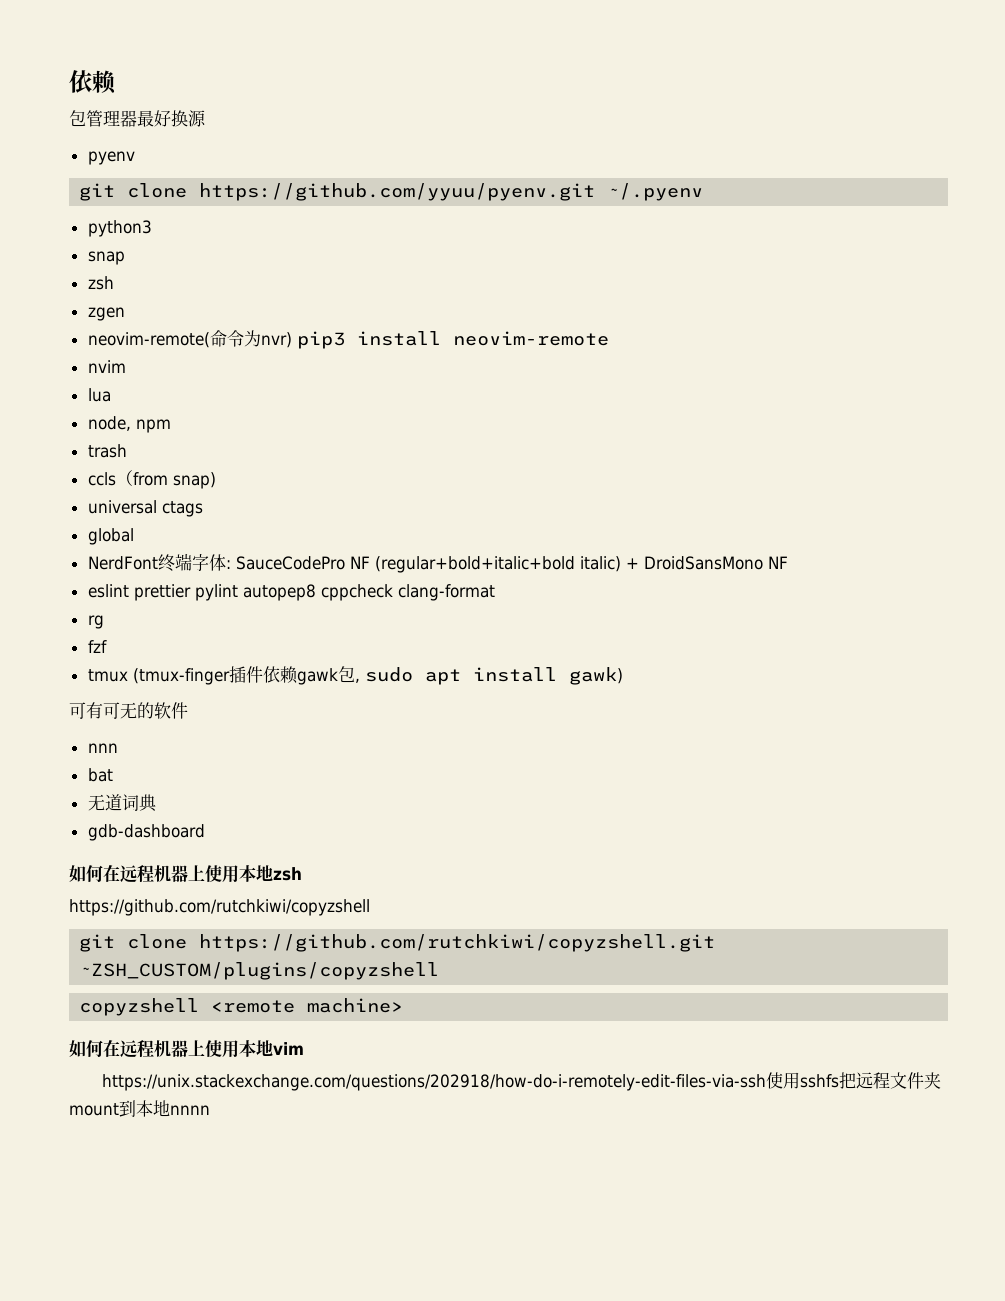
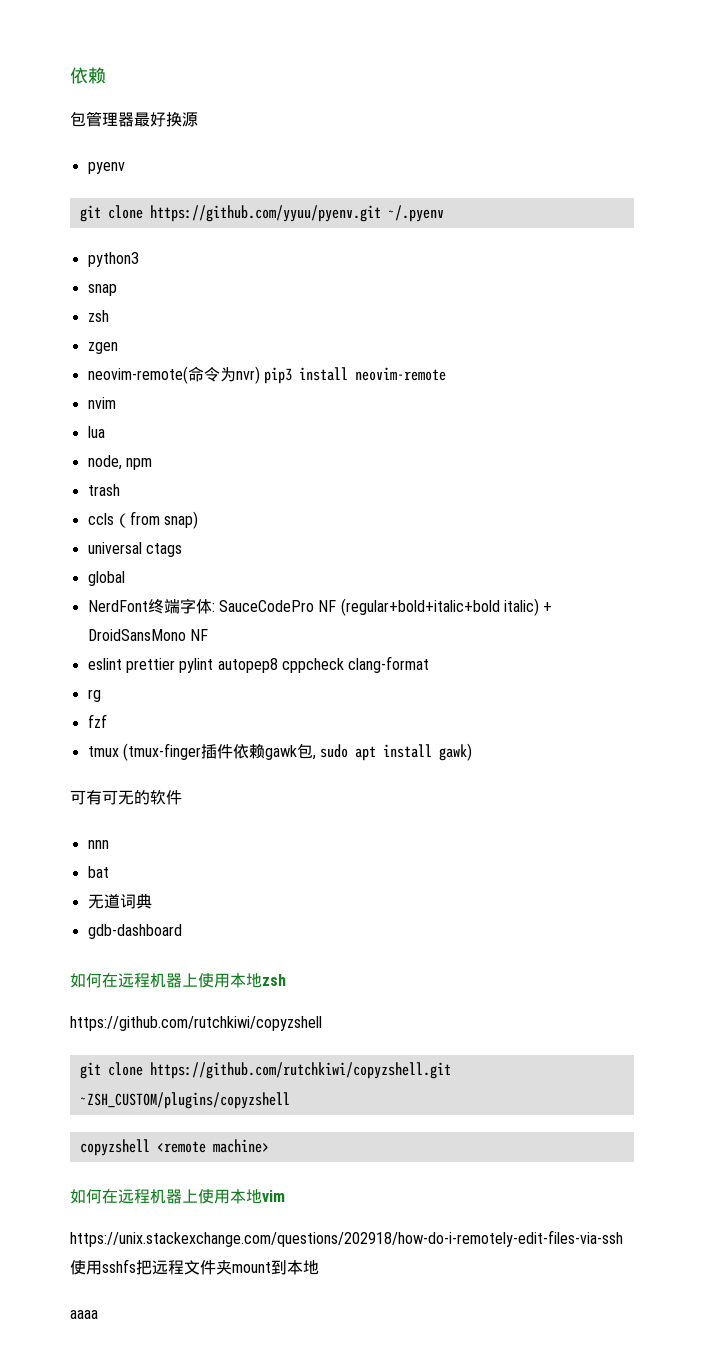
- https://unix.stackexchange.com/questions/202918/how-do-i-remotely-edit-files-via-ssh使用sshfs把远程文件夹mount到本地nnnn
+ https://unix.stackexchange.com/questions/202918/how-do-i-remotely-edit-files-via-ssh使用sshfs把远程文件夹mount到本地
+ aaaa

